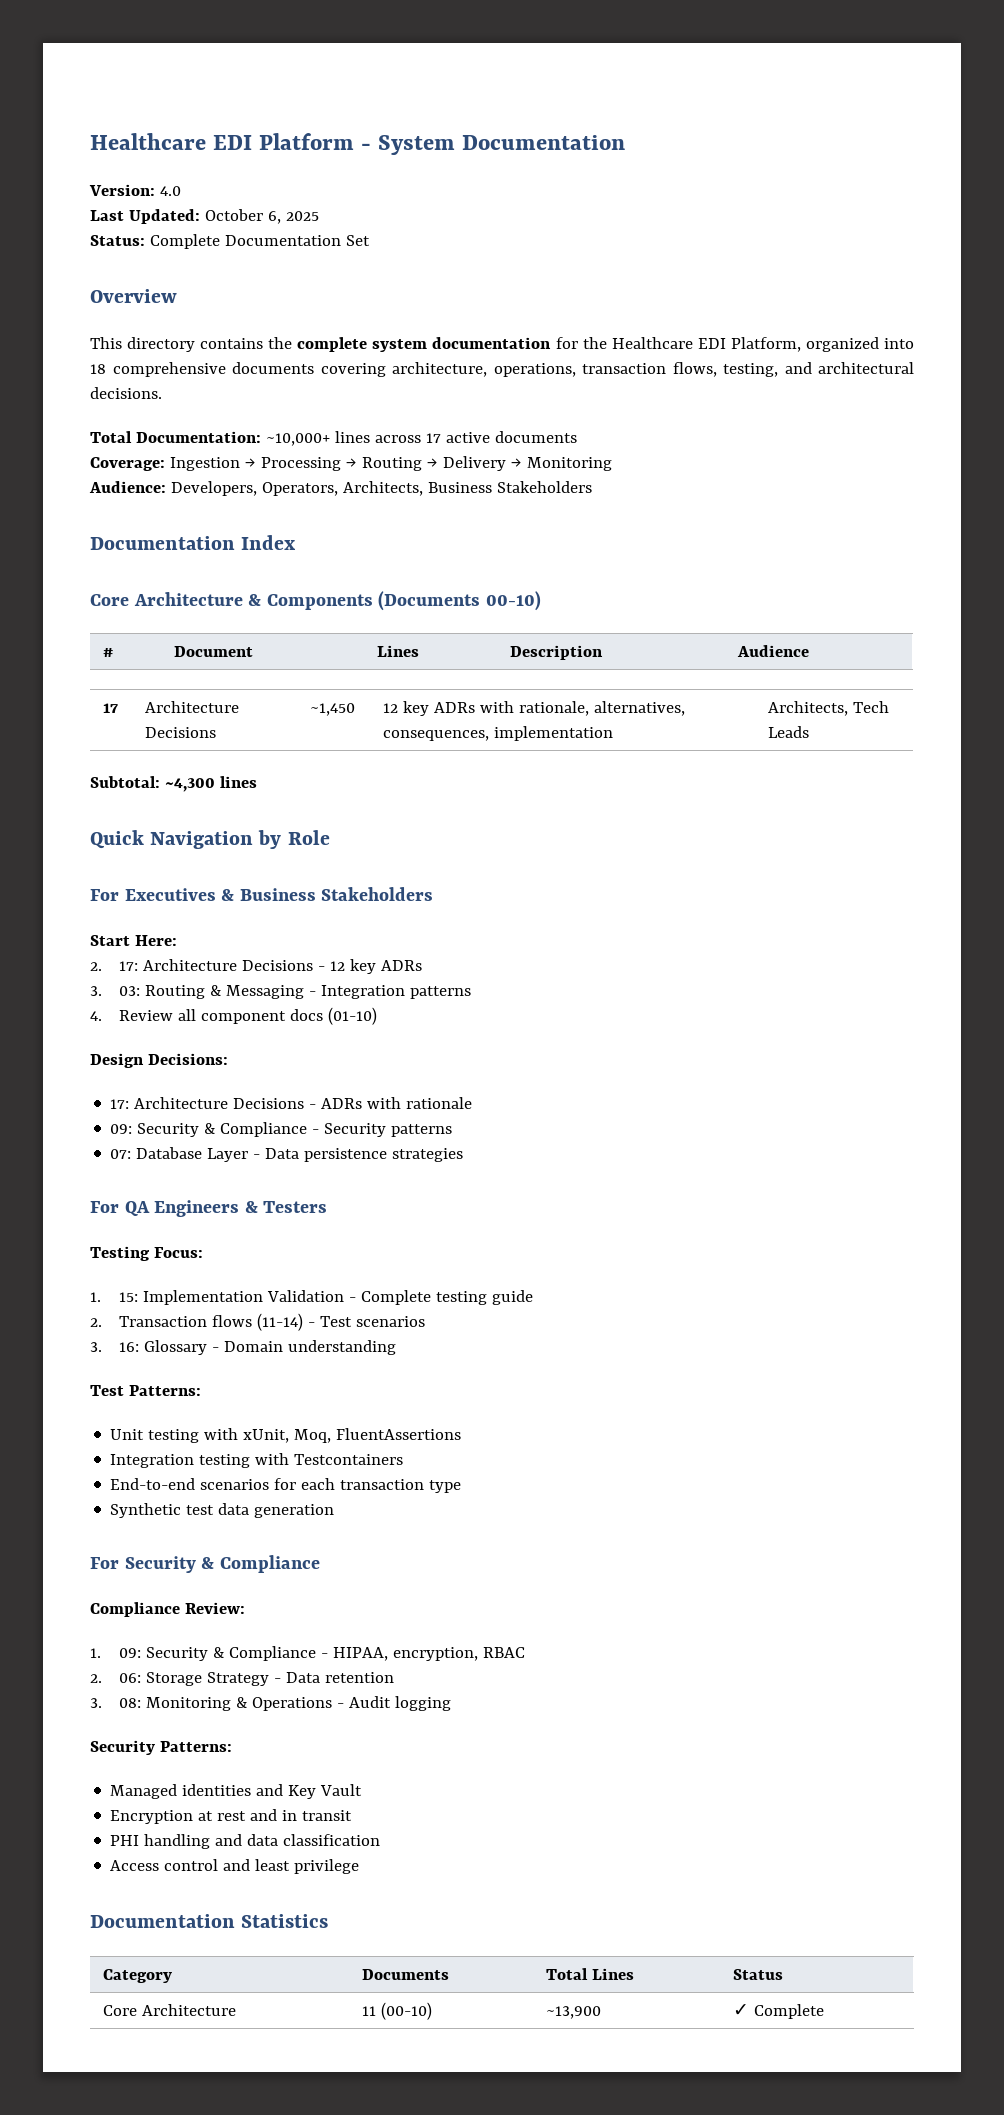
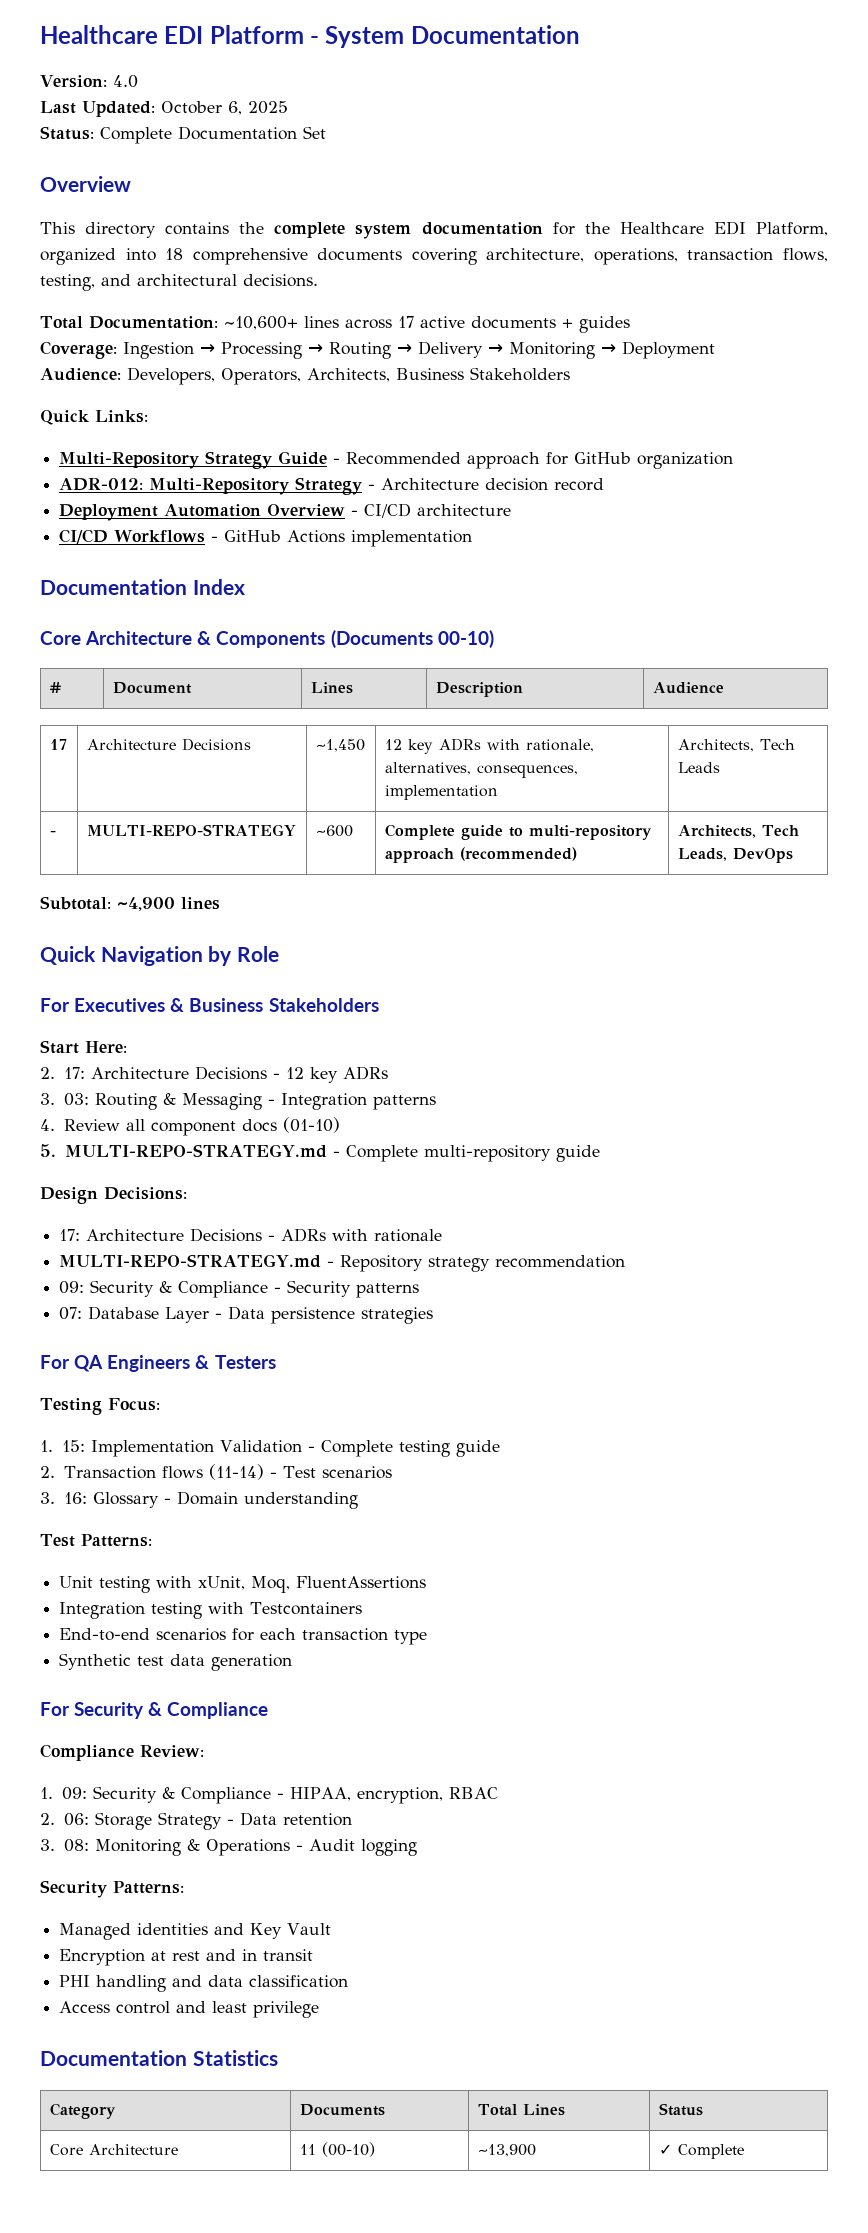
- Total Documentation: ~10,000+ lines across 17 active documents
+ Total Documentation: ~10,600+ lines across 17 active documents + guides
- Coverage: Ingestion → Processing → Routing → Delivery → Monitoring
+ Coverage: Ingestion → Processing → Routing → Delivery → Monitoring → Deployment
+ Quick Links:
+ Multi-Repository Strategy Guide - Recommended approach for GitHub organization
+ ADR-012: Multi-Repository Strategy - Architecture decision record
+ Deployment Automation Overview - CI/CD architecture
+ CI/CD Workflows - GitHub Actions implementation
+ - | MULTI-REPO-STRATEGY | ~600 | Complete guide to multi-repository approach (recommended) | Architects, Tech Leads, DevOps
- Subtotal: ~4,300 lines
+ Subtotal: ~4,900 lines
+ 5. MULTI-REPO-STRATEGY.md - Complete multi-repository guide
+ MULTI-REPO-STRATEGY.md - Repository strategy recommendation

